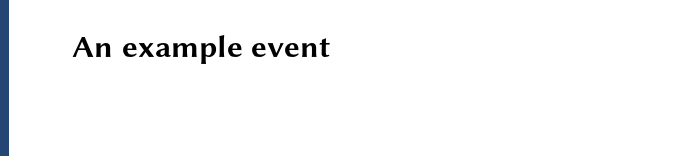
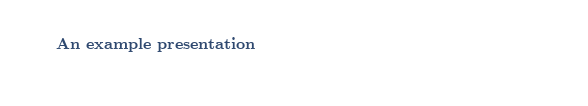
- An example event
+ An example presentation

